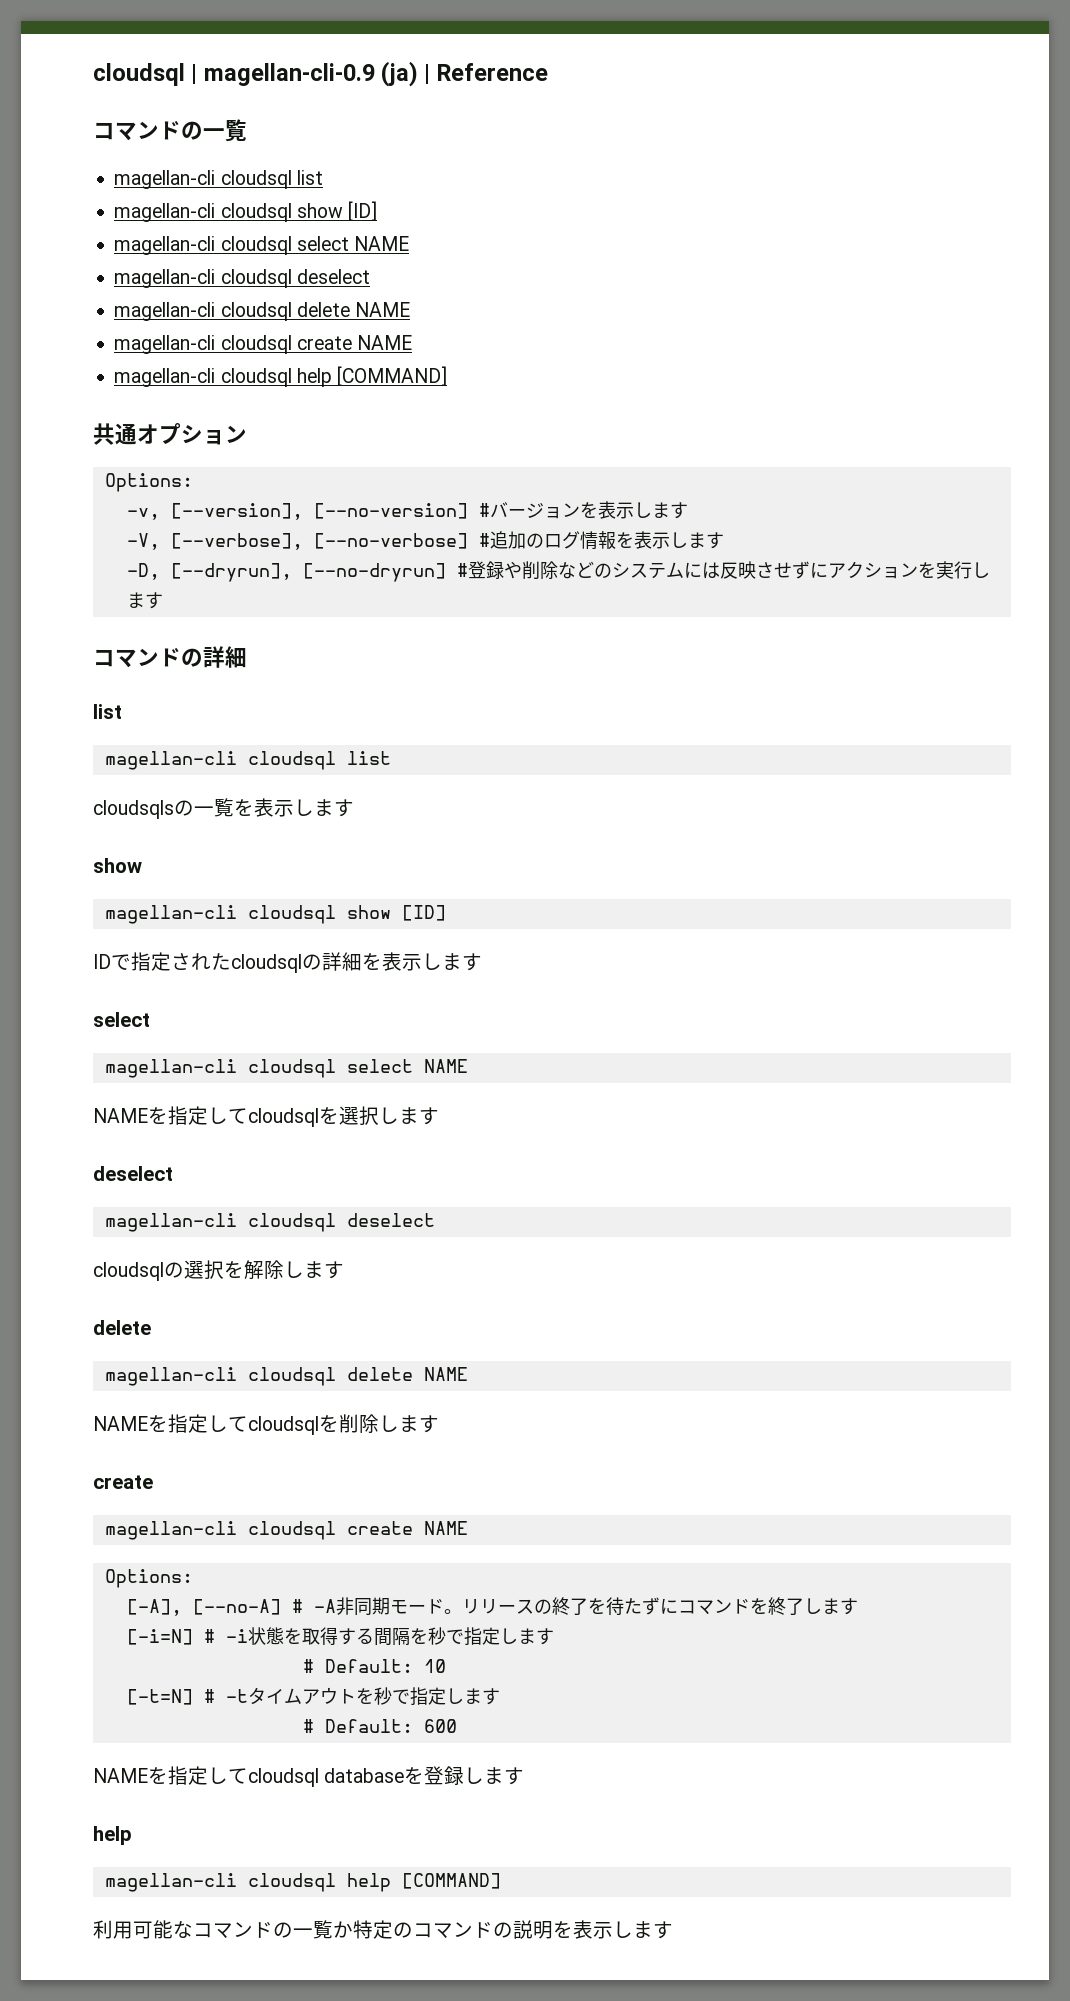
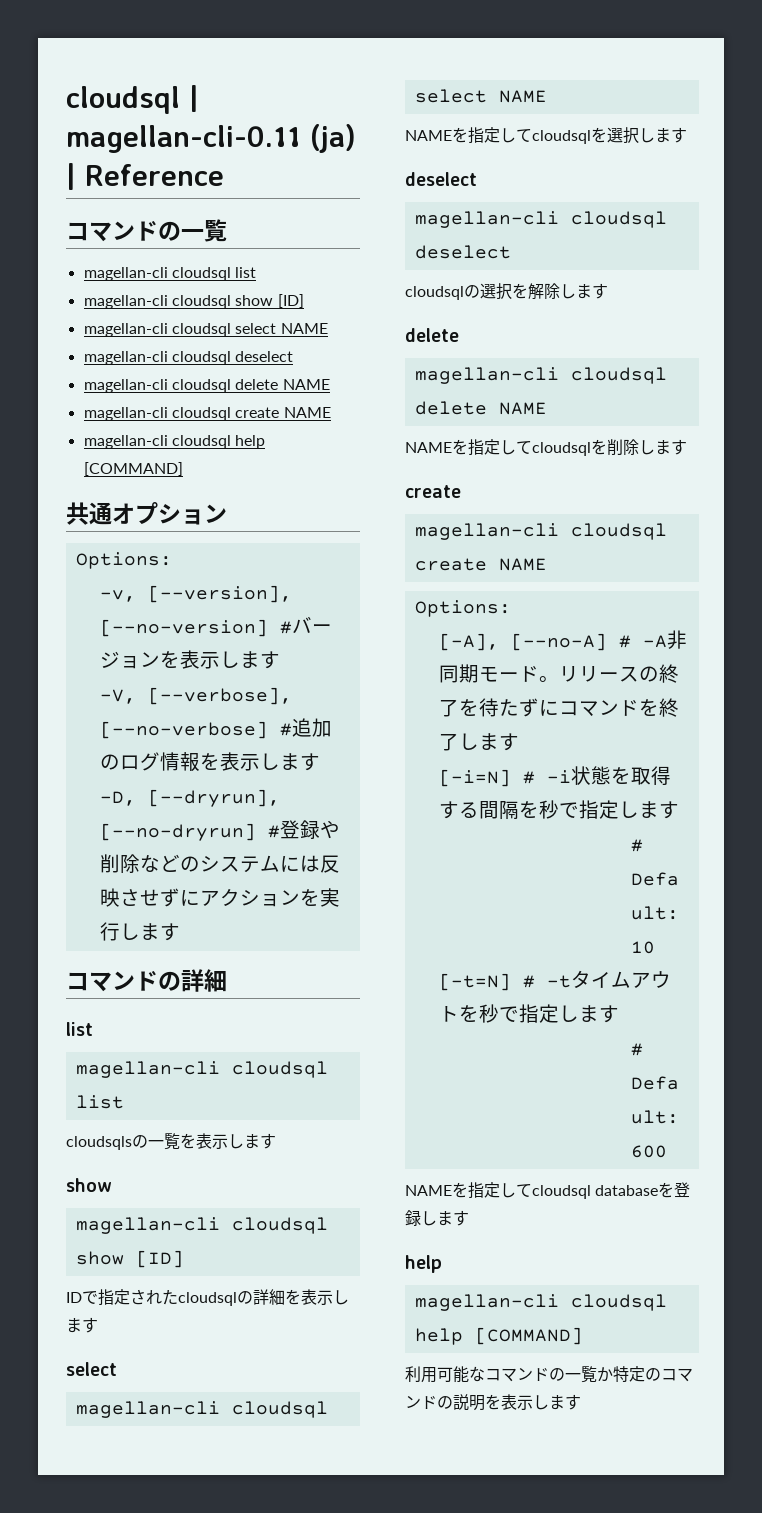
- cloudsql | magellan-cli-0.9 (ja) | Reference
+ cloudsql | magellan-cli-0.11 (ja) | Reference

